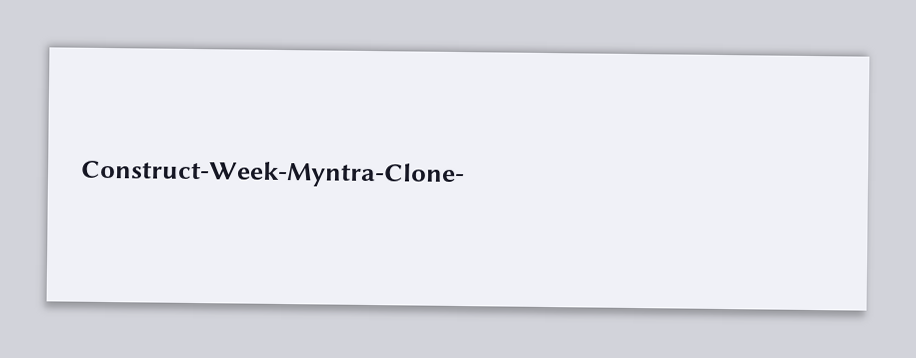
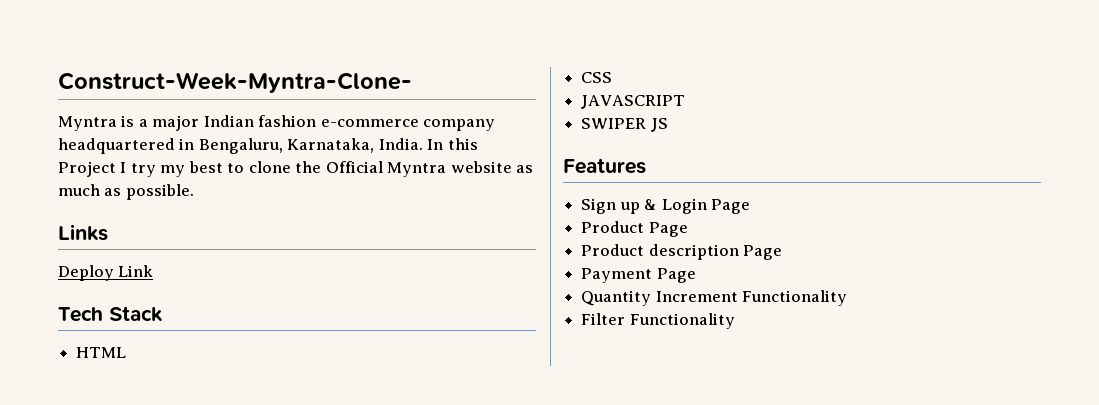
+ Myntra is a major Indian fashion e-commerce company headquartered in Bengaluru, Karnataka, India. In this Project I try my best to clone the Official Myntra website as much as possible.
+ Links
+ Deploy Link
+ Tech Stack
+ HTML
+ CSS
+ JAVASCRIPT
+ SWIPER JS
+ Features
+ Sign up & Login Page
+ Product Page
+ Product description Page
+ Payment Page
+ Quantity Increment Functionality
+ Filter Functionality

